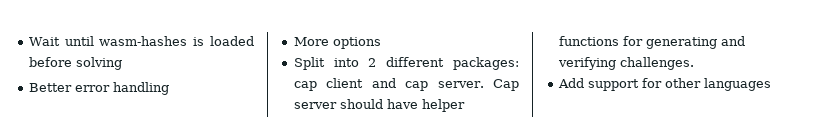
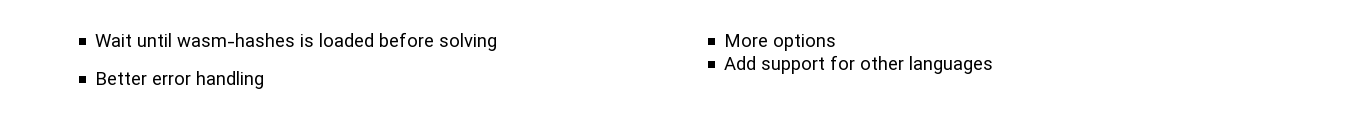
- Split into 2 different packages: cap client and cap server. Cap server should have helper functions for generating and verifying challenges.

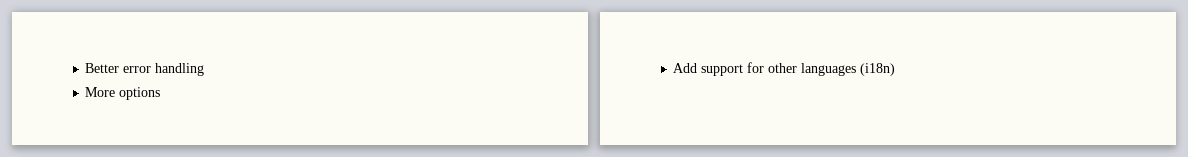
- Wait until wasm-hashes is loaded before solving
- Add support for other languages
+ Add support for other languages (i18n)

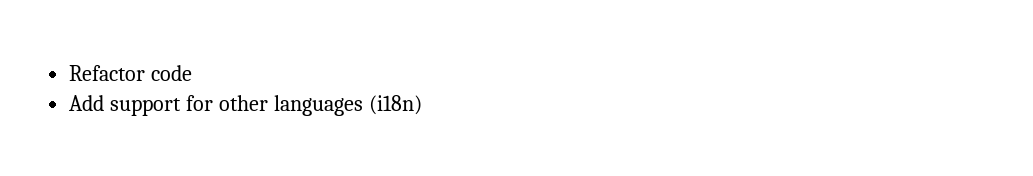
- Better error handling
- More options
+ Refactor code

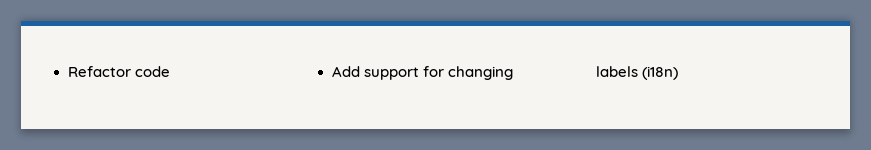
- Add support for other languages (i18n)
+ Add support for changing labels (i18n)

